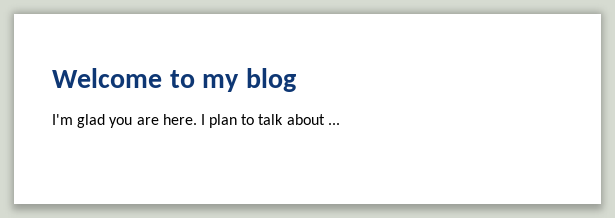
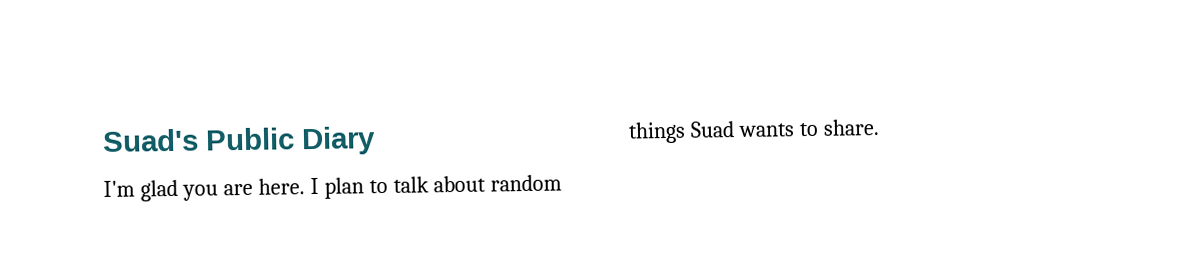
- Welcome to my blog
+ Suad's Public Diary
- I plan to talk about ...
+ I plan to talk about random things Suad wants to share.

